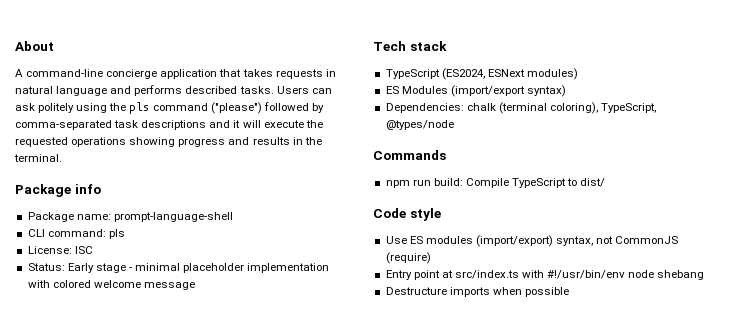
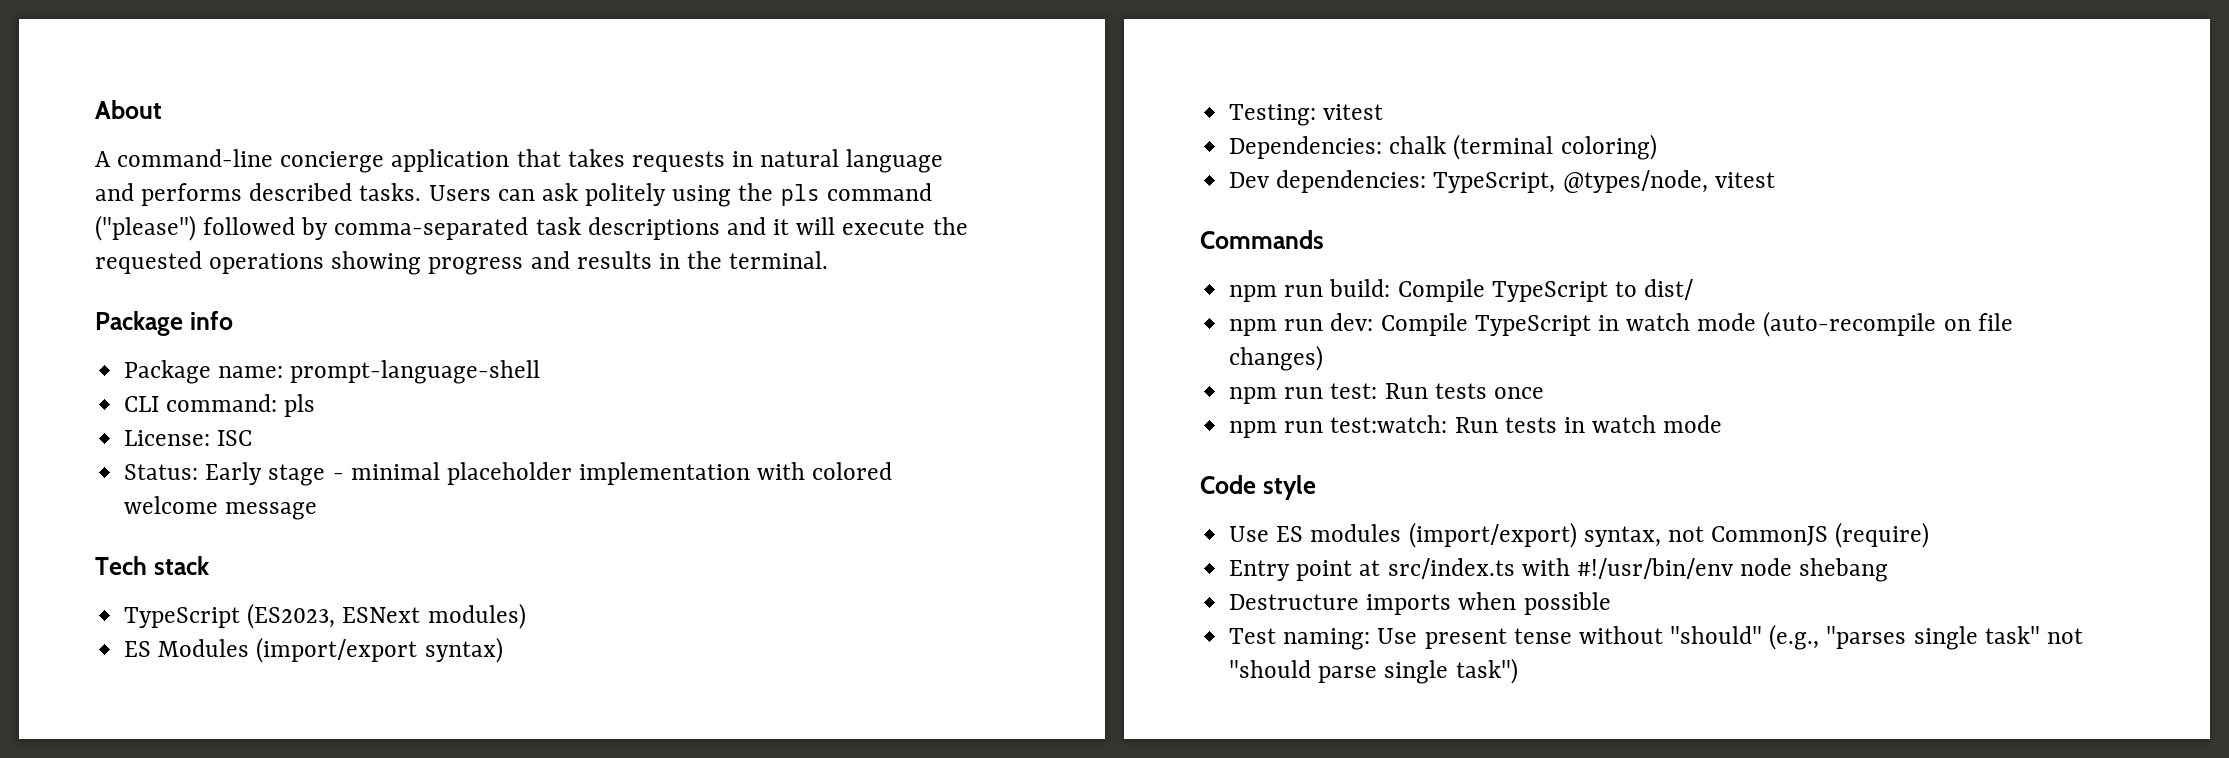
- TypeScript (ES2024, ESNext modules)
+ TypeScript (ES2023, ESNext modules)
+ Testing: vitest
- Dependencies: chalk (terminal coloring), TypeScript, @types/node
+ Dependencies: chalk (terminal coloring)
+ Dev dependencies: TypeScript, @types/node, vitest
+ npm run dev: Compile TypeScript in watch mode (auto-recompile on file changes)
+ npm run test: Run tests once
+ npm run test:watch: Run tests in watch mode
+ Test naming: Use present tense without "should" (e.g., "parses single task" not "should parse single task")

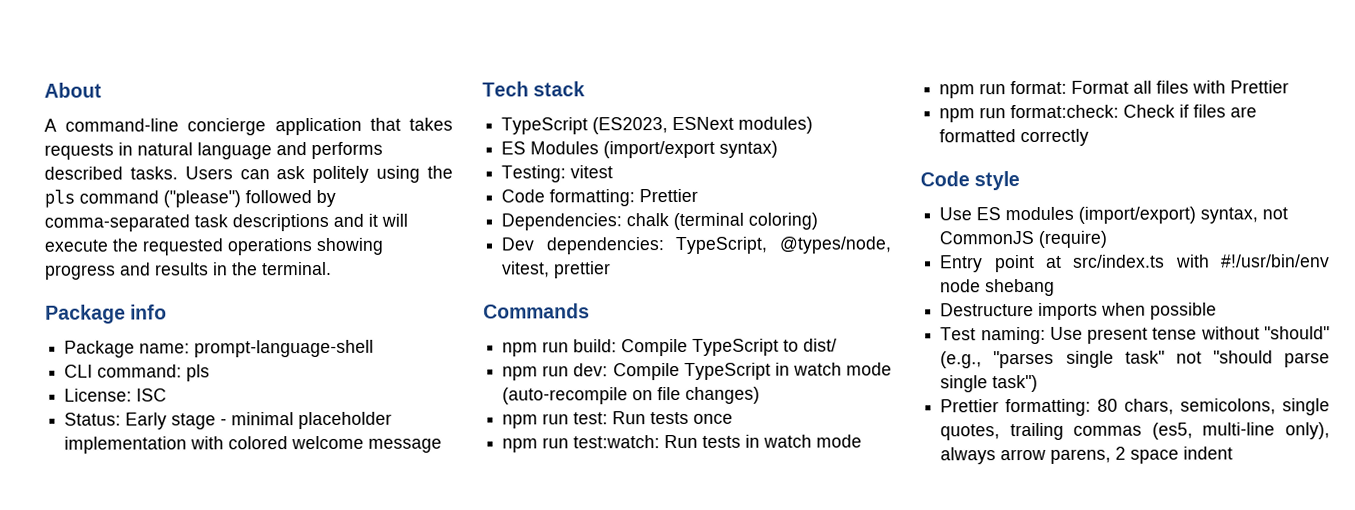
+ Code formatting: Prettier
- Dev dependencies: TypeScript, @types/node, vitest
+ Dev dependencies: TypeScript, @types/node, vitest, prettier
+ npm run format: Format all files with Prettier
+ npm run format:check: Check if files are formatted correctly
+ Prettier formatting: 80 chars, semicolons, single quotes, trailing commas (es5, multi-line only), always arrow parens, 2 space indent

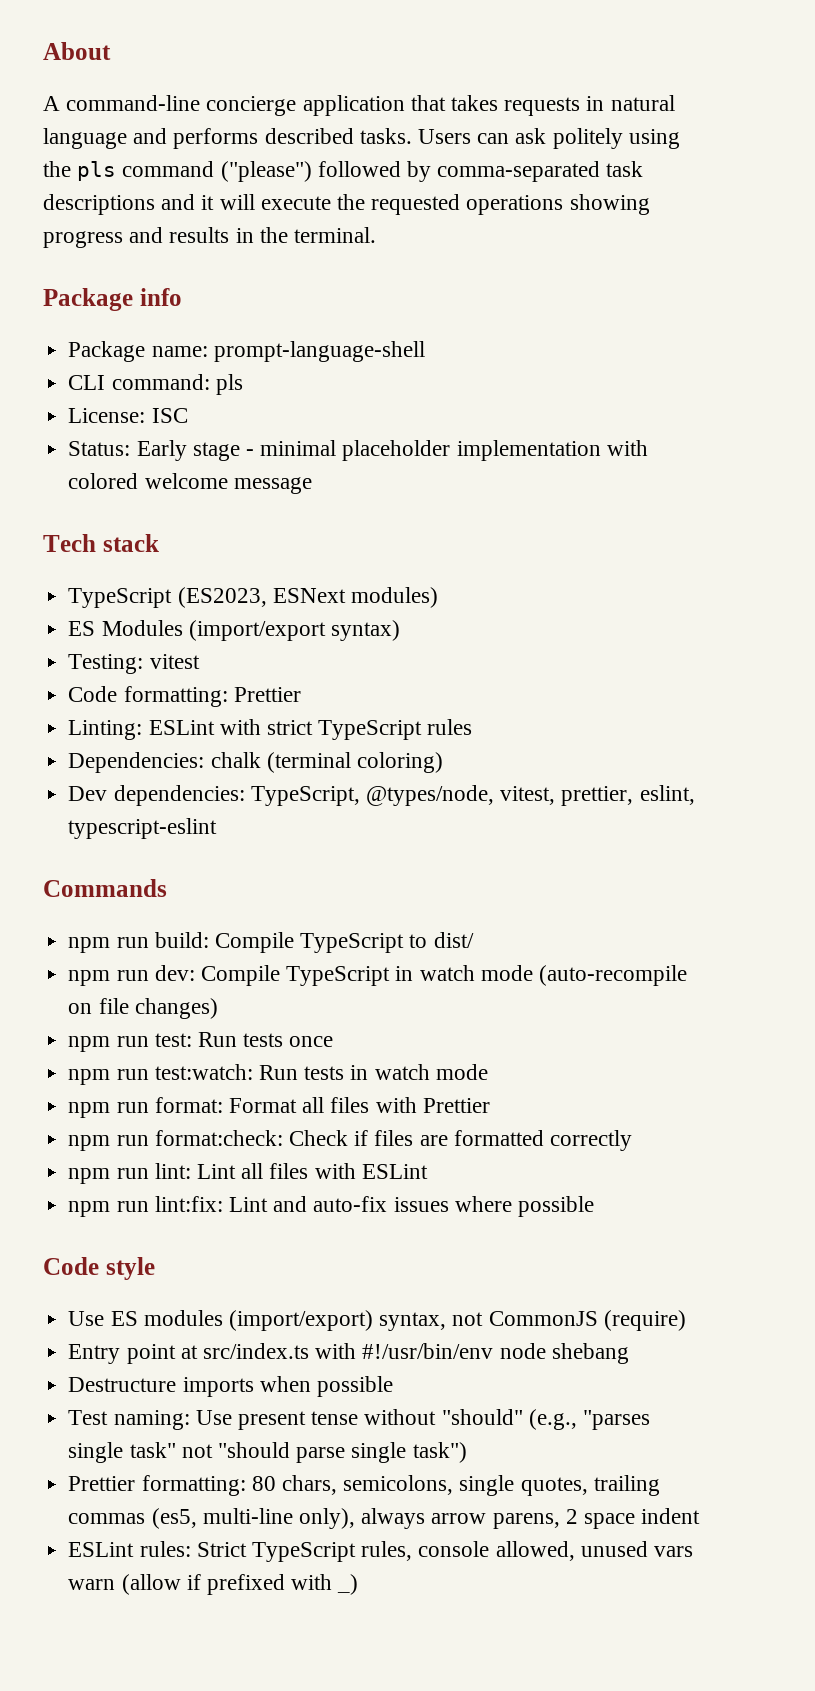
+ Linting: ESLint with strict TypeScript rules
- Dev dependencies: TypeScript, @types/node, vitest, prettier
+ Dev dependencies: TypeScript, @types/node, vitest, prettier, eslint, typescript-eslint
+ npm run lint: Lint all files with ESLint
+ npm run lint:fix: Lint and auto-fix issues where possible
+ ESLint rules: Strict TypeScript rules, console allowed, unused vars warn (allow if prefixed with _)

